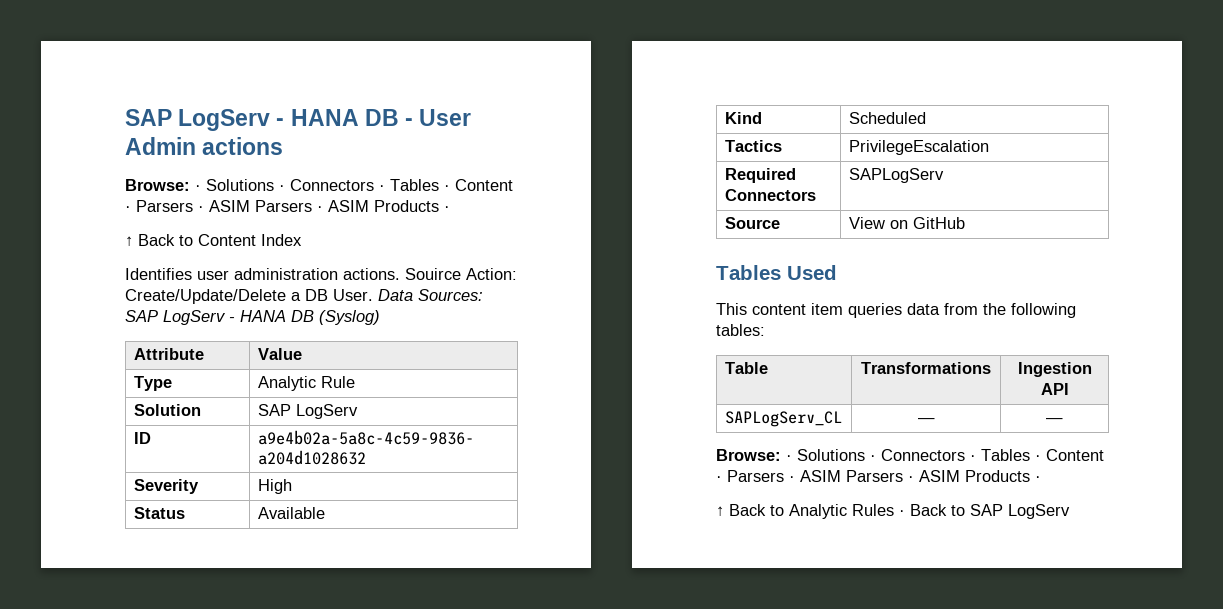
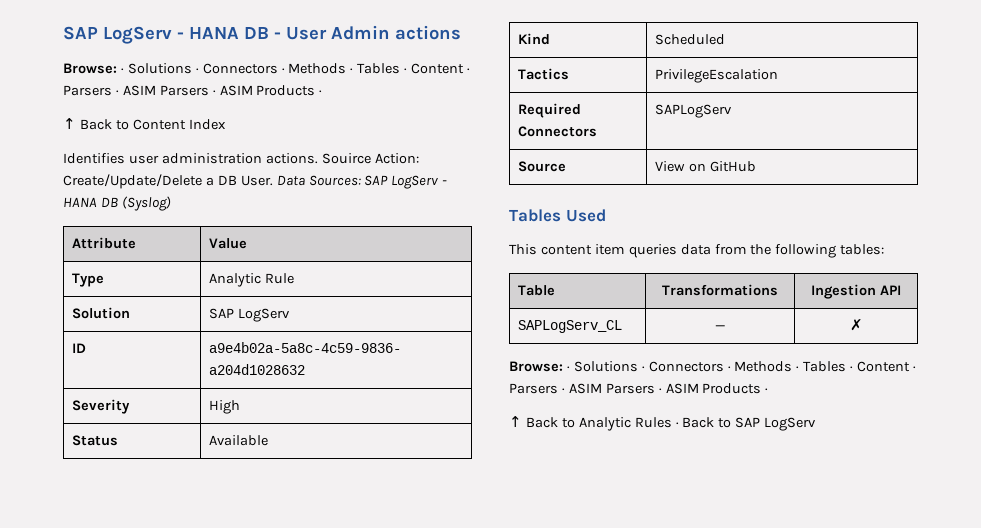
  SAP LogServ - HANA DB - User Admin actions
- Browse: · Solutions · Connectors · Tables · Content · Parsers · ASIM Parsers · ASIM Products ·
+ Browse: · Solutions · Connectors · Methods · Tables · Content · Parsers · ASIM Parsers · ASIM Products ·
- SAPLogServ_CL | — | —
- Browse: · Solutions · Connectors · Tables · Content · Parsers · ASIM Parsers · ASIM Products ·
+ SAPLogServ_CL | — | ✗
+ Browse: · Solutions · Connectors · Methods · Tables · Content · Parsers · ASIM Parsers · ASIM Products ·

